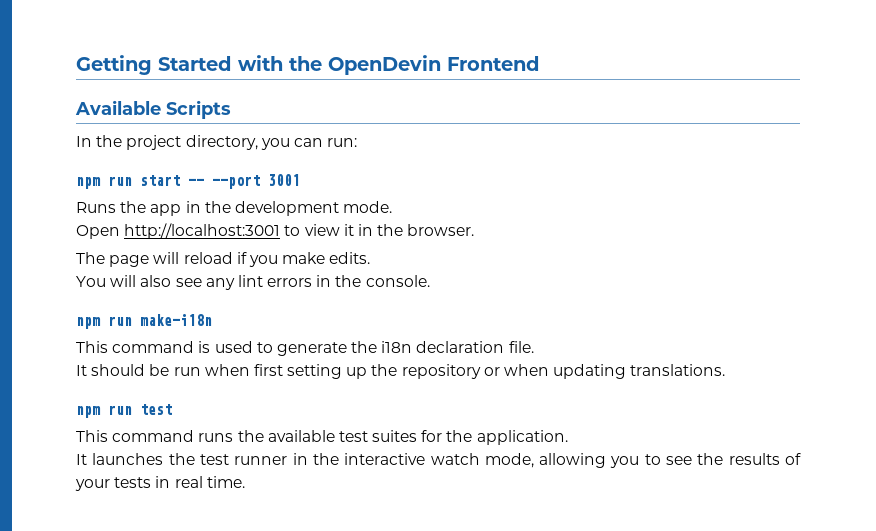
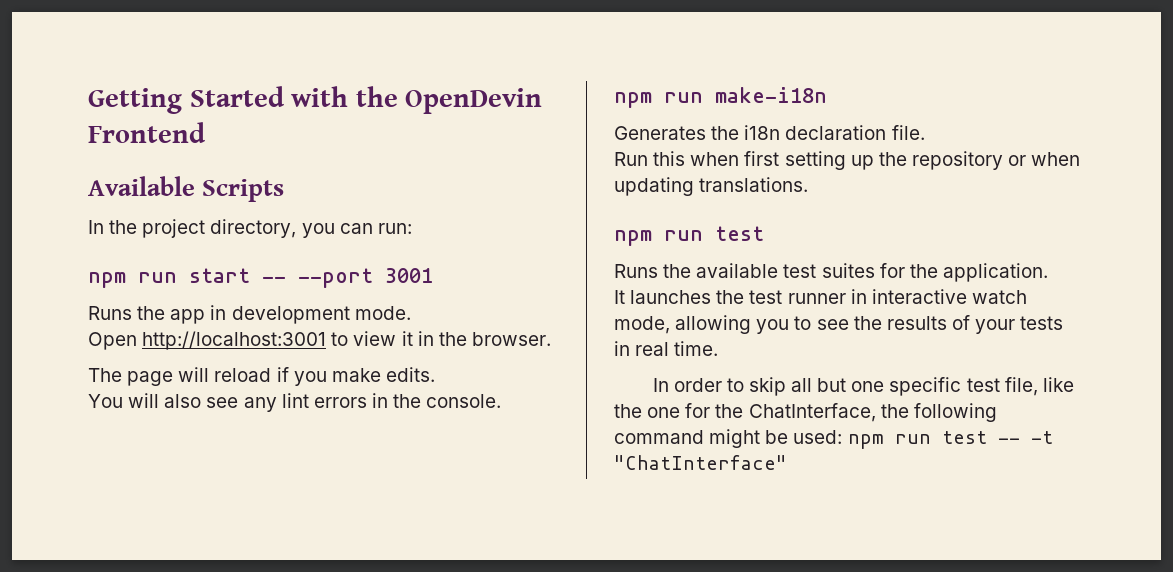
- Runs the app in the development mode.
+ Runs the app in development mode.
- This command is used to generate the i18n declaration file.
+ Generates the i18n declaration file.
- It should be run when first setting up the repository or when updating translations.
+ Run this when first setting up the repository or when updating translations.
- This command runs the available test suites for the application.
+ Runs the available test suites for the application.
- It launches the test runner in the interactive watch mode, allowing you to see the results of your tests in real time.
+ It launches the test runner in interactive watch mode, allowing you to see the results of your tests in real time.
+ In order to skip all but one specific test file, like the one for the ChatInterface, the following command might be used: npm run test -- -t "ChatInterface"

